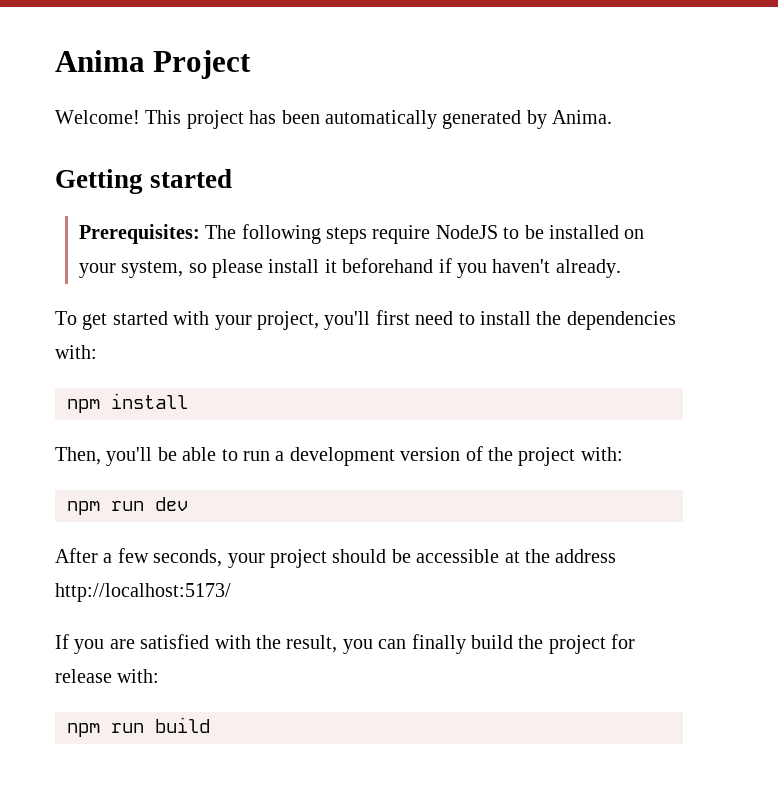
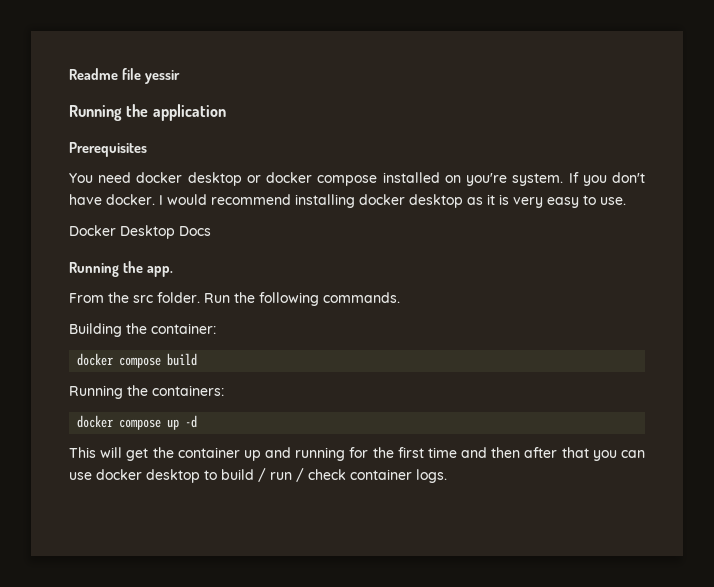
- Anima Project
- Welcome! This project has been automatically generated by Anima.
- Getting started
- Prerequisites: The following steps require NodeJS to be installed on your system, so please install it beforehand if you haven't already.
- To get started with your project, you'll first need to install the dependencies with:
- npm install
- Then, you'll be able to run a development version of the project with:
- npm run dev
- After a few seconds, your project should be accessible at the address http://localhost:5173/
- If you are satisfied with the result, you can finally build the project for release with:
- npm run build
+ Readme file yessir
+ Running the application
+ Prerequisites
+ You need docker desktop or docker compose installed on you're system. If you don't have docker. I would recommend installing docker desktop as it is very easy to use.
+ Docker Desktop Docs
+ Running the app.
+ From the src folder. Run the following commands.
+ Building the container:
+ docker compose build
+ Running the containers:
+ docker compose up -d
+ This will get the container up and running for the first time and then after that you can use docker desktop to build / run / check container logs.

